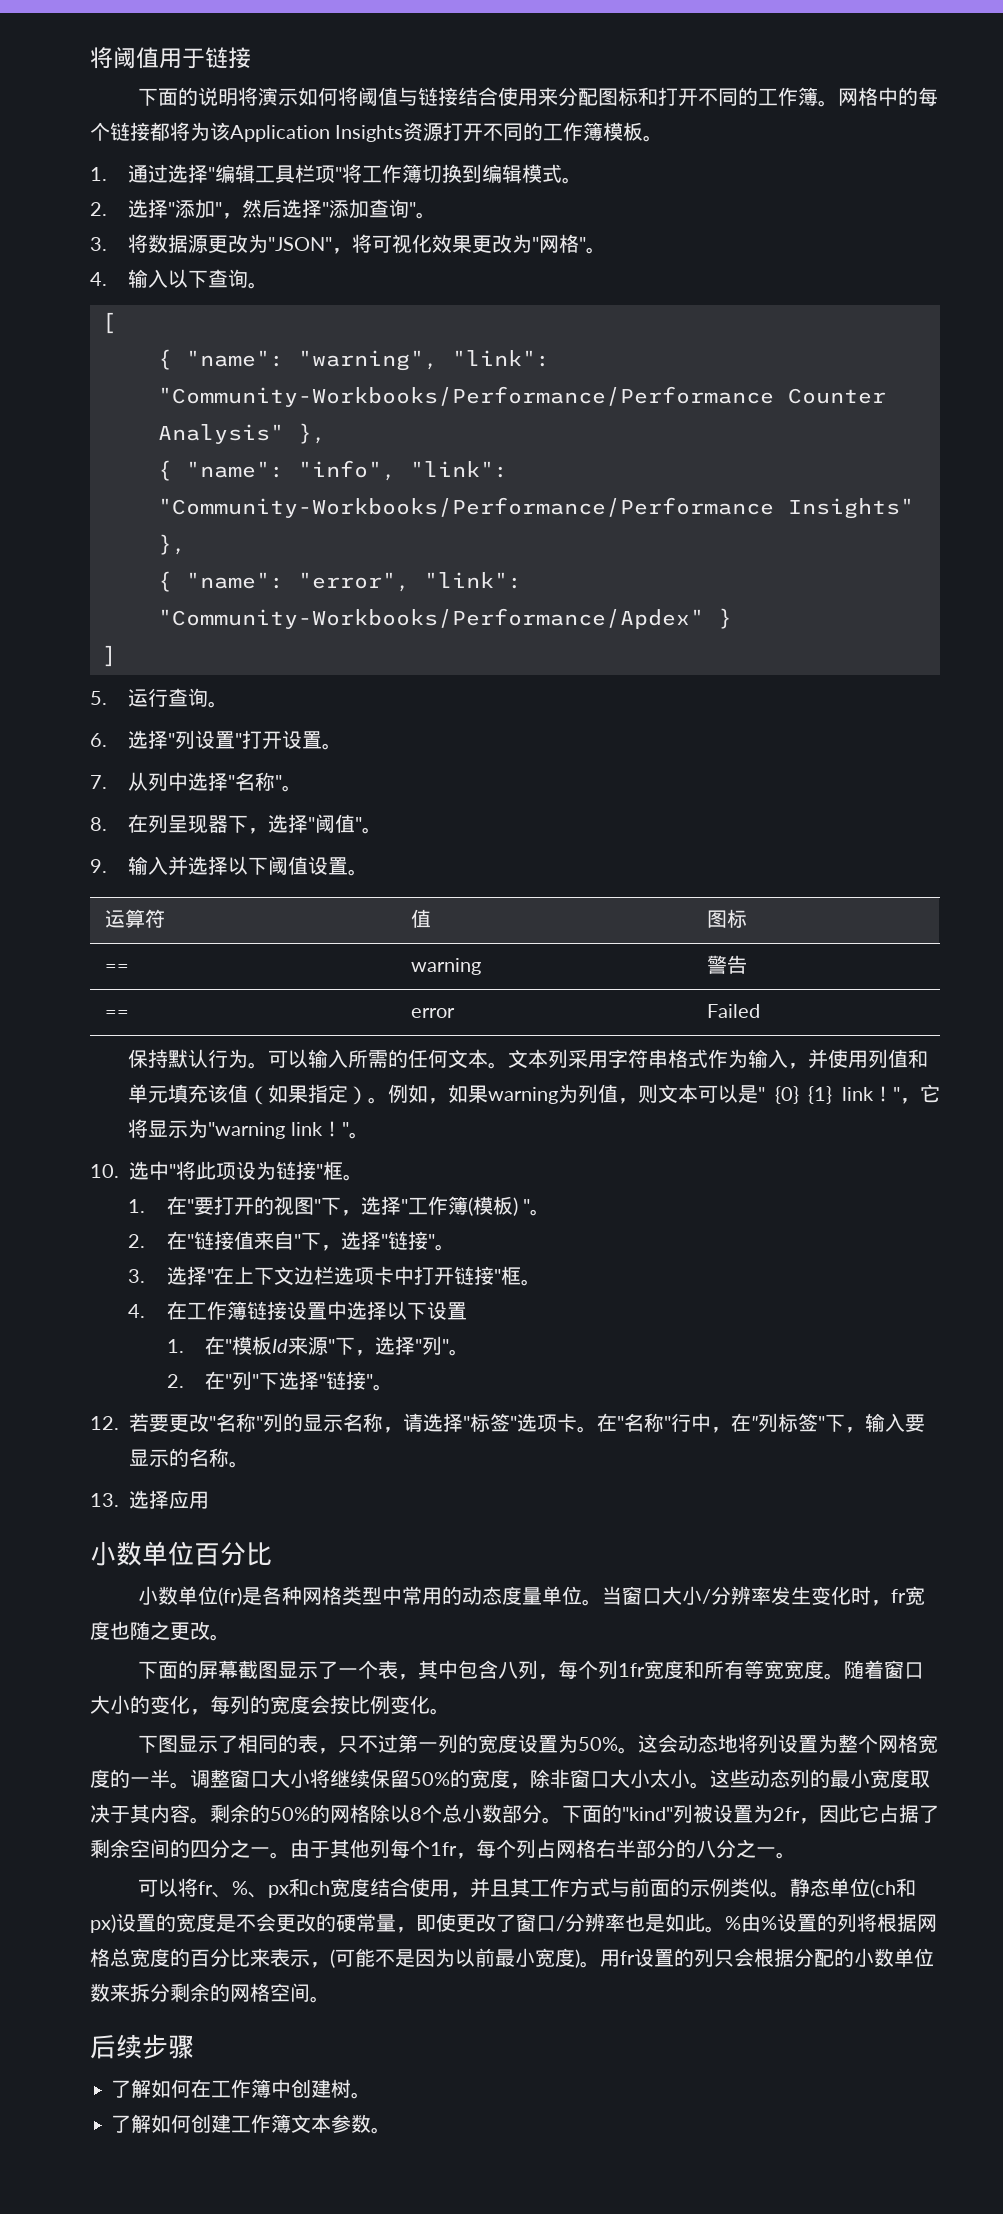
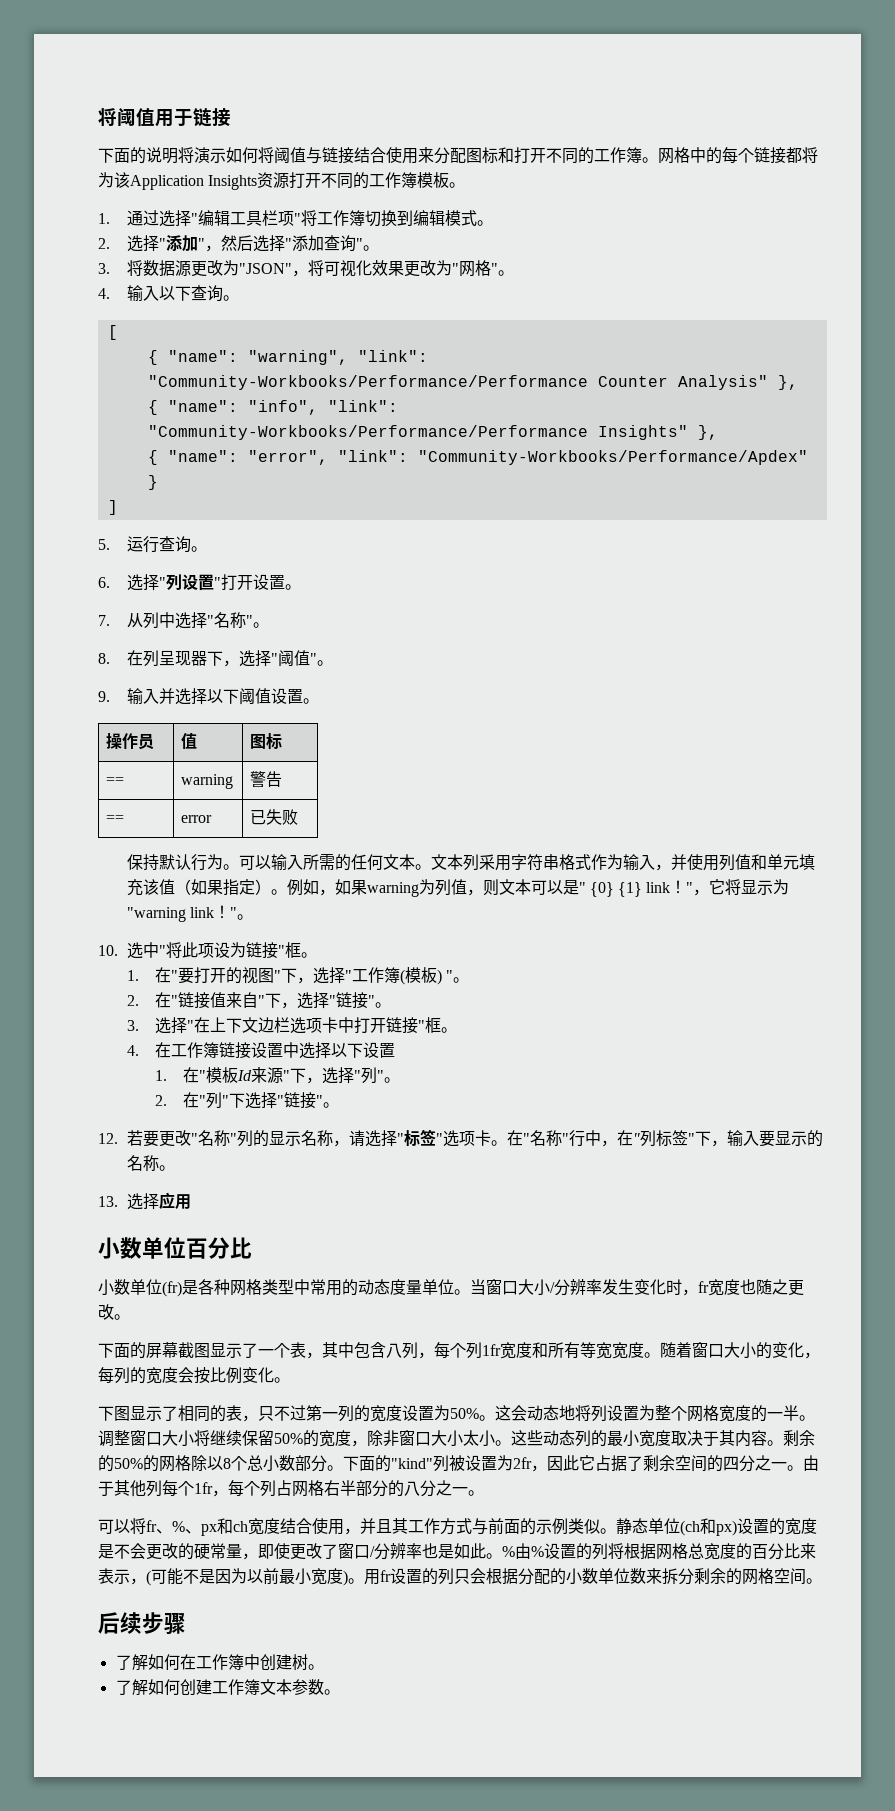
- 运算符 | 值 | 图标
+ 操作员 | 值 | 图标
- == | error | Failed
+ == | error | 已失败

